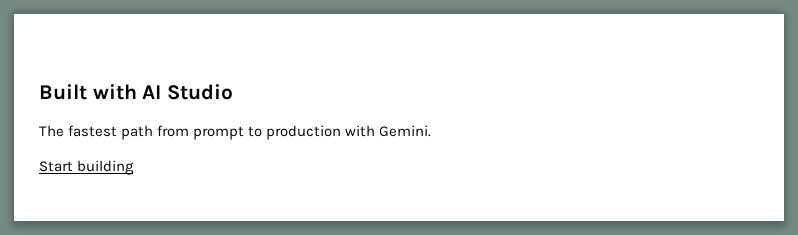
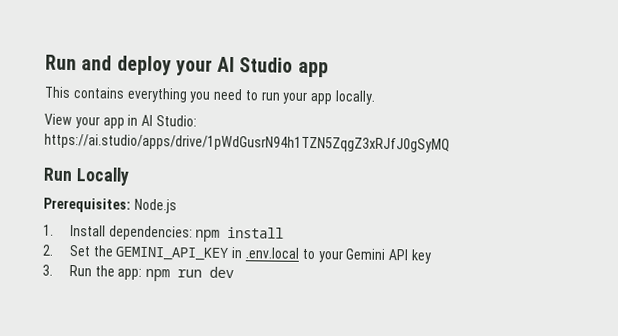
- Built with AI Studio
- The fastest path from prompt to production with Gemini.
- Start building
+ Run and deploy your AI Studio app
+ This contains everything you need to run your app locally.
+ View your app in AI Studio: https://ai.studio/apps/drive/1pWdGusrN94h1TZN5ZqgZ3xRJfJ0gSyMQ
+ Run Locally
+ Prerequisites: Node.js
+ 1. Install dependencies: npm install
+ 2. Set the GEMINI_API_KEY in .env.local to your Gemini API key
+ 3. Run the app: npm run dev

